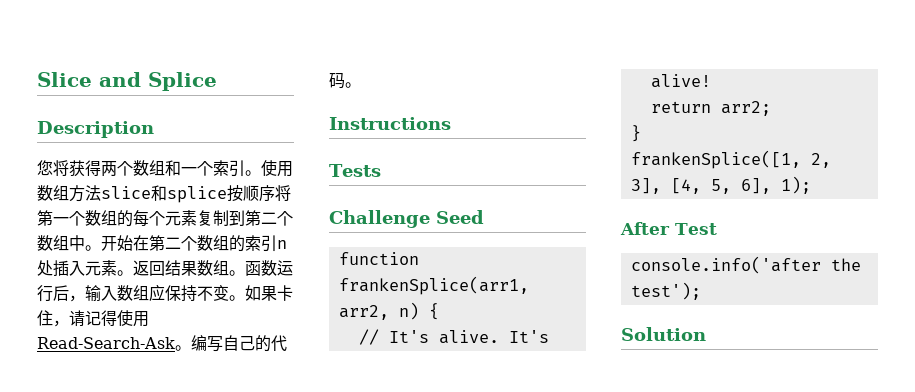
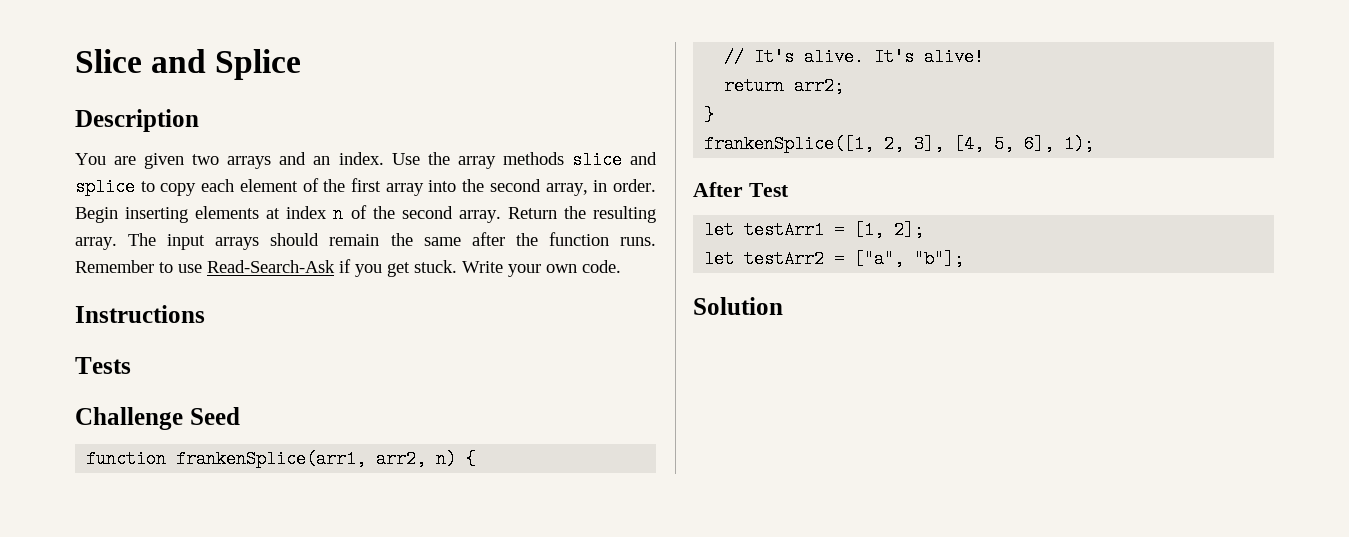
- 您将获得两个数组和一个索引。使用数组方法slice和splice按顺序将第一个数组的每个元素复制到第二个数组中。开始在第二个数组的索引n处插入元素。返回结果数组。函数运行后，输入数组应保持不变。如果卡住，请记得使用Read-Search-Ask。编写自己的代码。
+ You are given two arrays and an index. Use the array methods slice and splice to copy each element of the first array into the second array, in order. Begin inserting elements at index n of the second array. Return the resulting array. The input arrays should remain the same after the function runs. Remember to use Read-Search-Ask if you get stuck. Write your own code.
- console.info('after the test');
+ let testArr1 = [1, 2];
+ let testArr2 = ["a", "b"];

